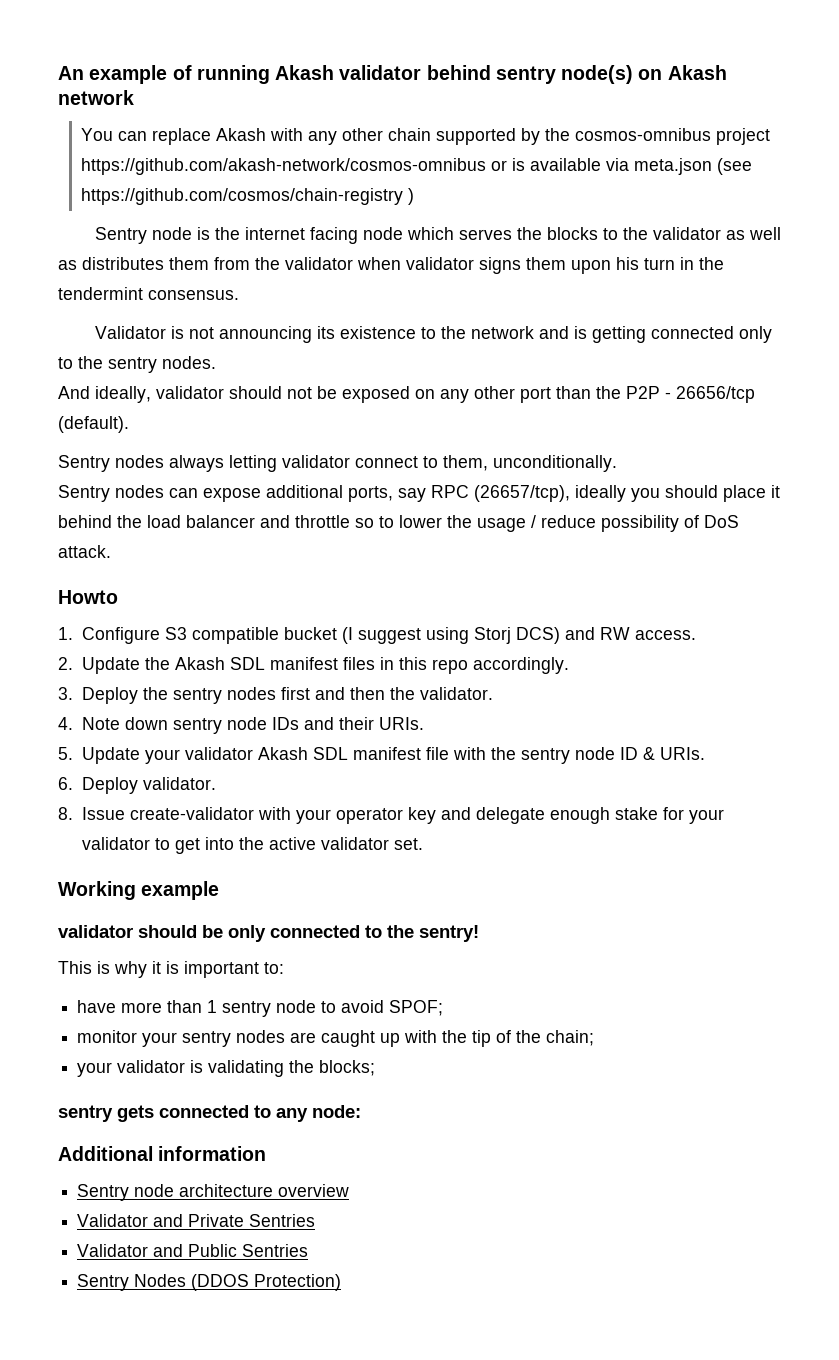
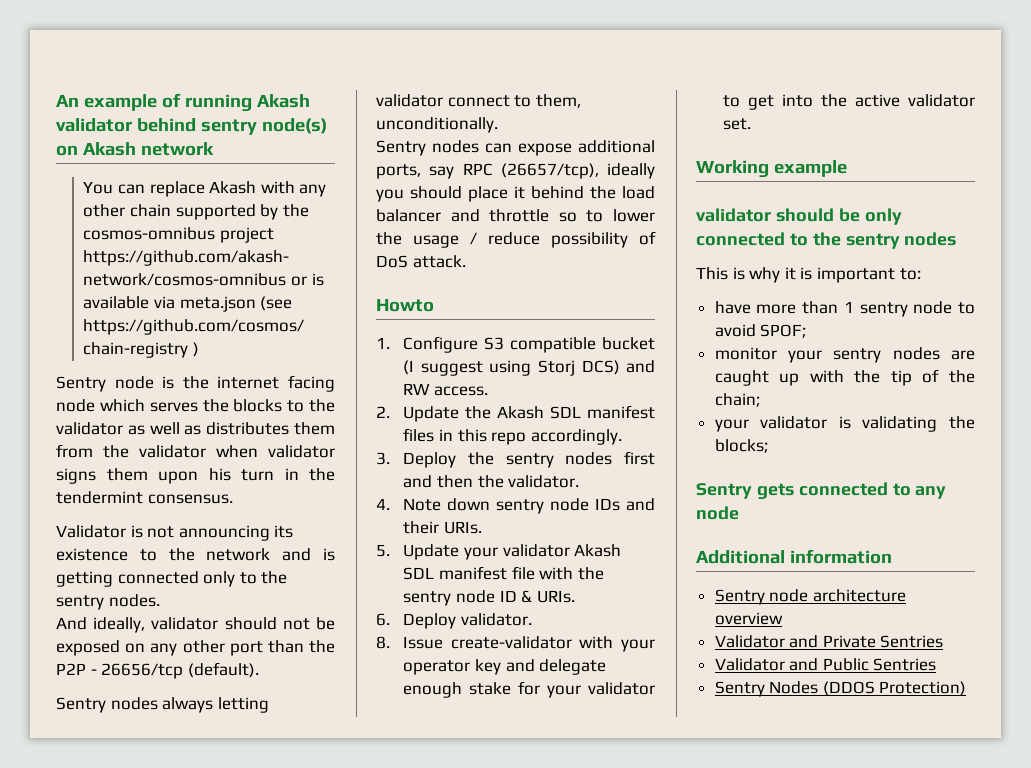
- validator should be only connected to the sentry!
+ validator should be only connected to the sentry nodes
- sentry gets connected to any node:
+ Sentry gets connected to any node

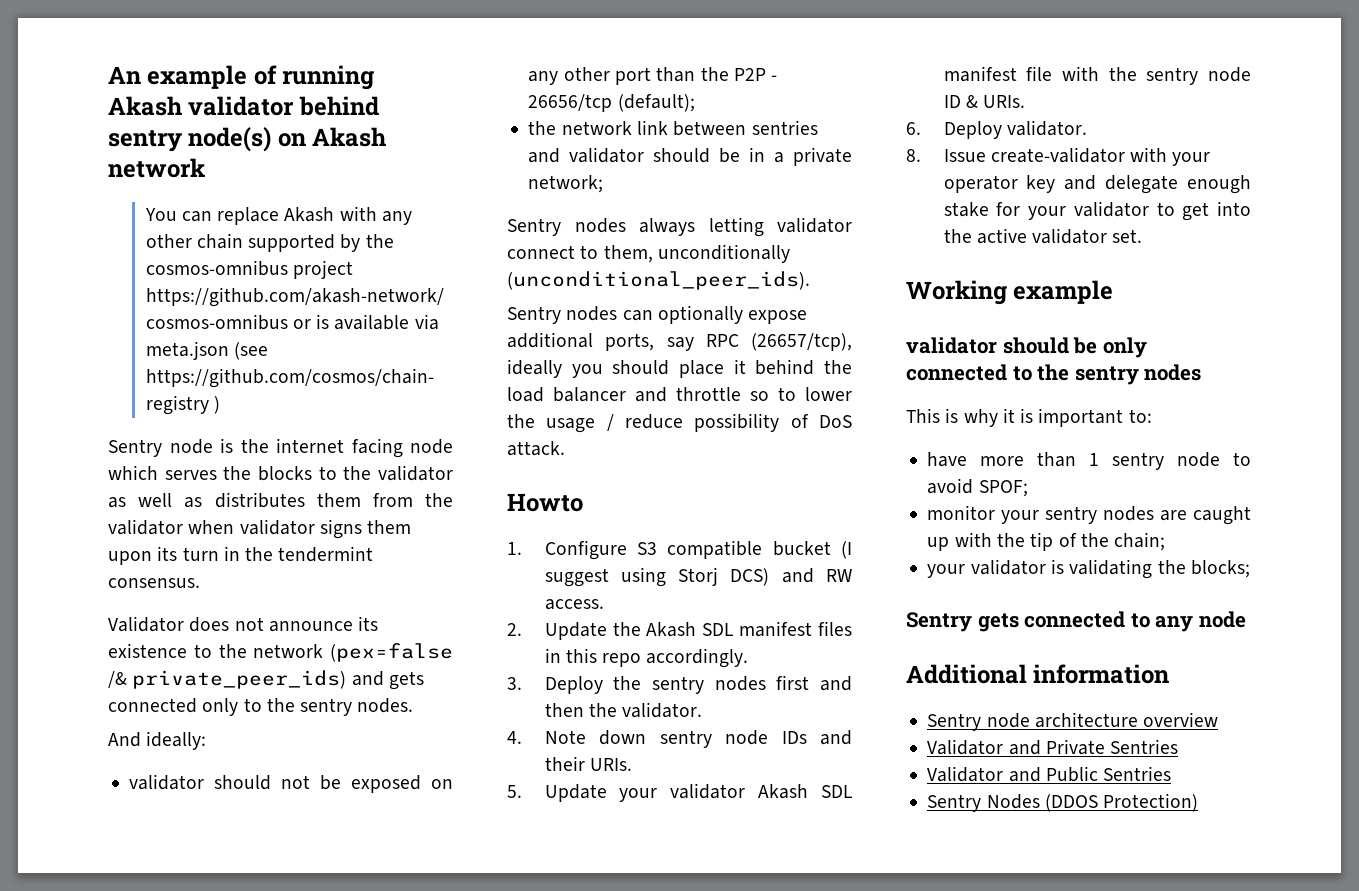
- Sentry node is the internet facing node which serves the blocks to the validator as well as distributes them from the validator when validator signs them upon his turn in the tendermint consensus.
+ Sentry node is the internet facing node which serves the blocks to the validator as well as distributes them from the validator when validator signs them upon its turn in the tendermint consensus.
- Validator is not announcing its existence to the network and is getting connected only to the sentry nodes.
+ Validator does not announce its existence to the network (pex=false /& private_peer_ids) and gets connected only to the sentry nodes.
- And ideally, validator should not be exposed on any other port than the P2P - 26656/tcp (default).
+ And ideally:
+ validator should not be exposed on any other port than the P2P - 26656/tcp (default);
+ the network link between sentries and validator should be in a private network;
- Sentry nodes always letting validator connect to them, unconditionally.
+ Sentry nodes always letting validator connect to them, unconditionally (unconditional_peer_ids).
- Sentry nodes can expose additional ports, say RPC (26657/tcp), ideally you should place it behind the load balancer and throttle so to lower the usage / reduce possibility of DoS attack.
+ Sentry nodes can optionally expose additional ports, say RPC (26657/tcp), ideally you should place it behind the load balancer and throttle so to lower the usage / reduce possibility of DoS attack.

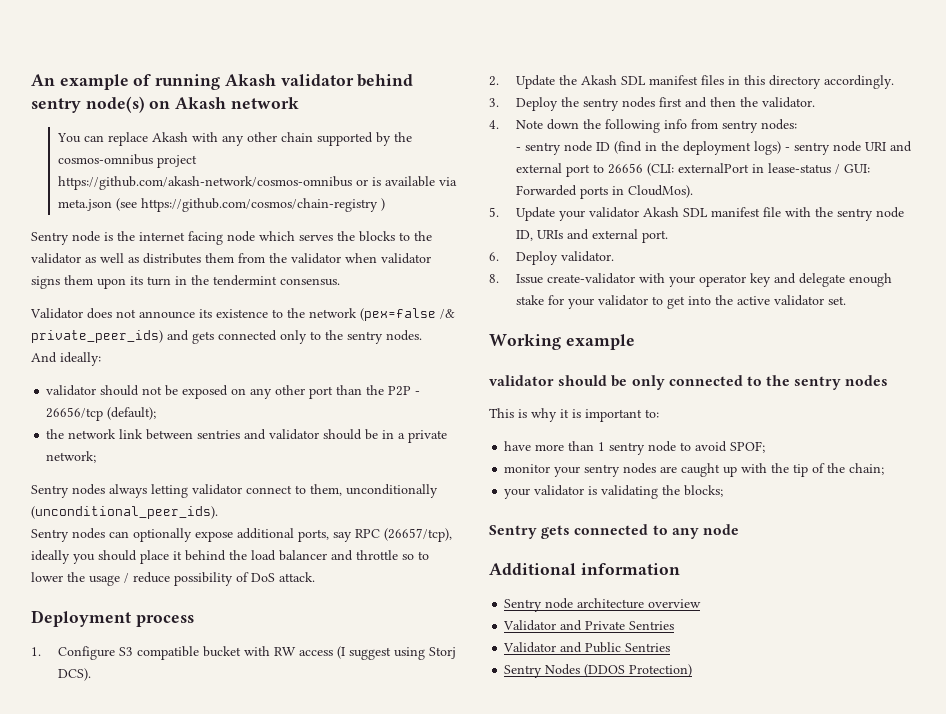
- Howto
+ Deployment process
- 1. Configure S3 compatible bucket (I suggest using Storj DCS) and RW access.
+ 1. Configure S3 compatible bucket with RW access (I suggest using Storj DCS).
- 2. Update the Akash SDL manifest files in this repo accordingly.
+ 2. Update the Akash SDL manifest files in this directory accordingly.
- 4. Note down sentry node IDs and their URIs.
+ 4. Note down the following info from sentry nodes:
+ - sentry node ID (find in the deployment logs) - sentry node URI and external port to 26656 (CLI: externalPort in lease-status / GUI: Forwarded ports in CloudMos).
- 5. Update your validator Akash SDL manifest file with the sentry node ID & URIs.
+ 5. Update your validator Akash SDL manifest file with the sentry node ID, URIs and external port.

